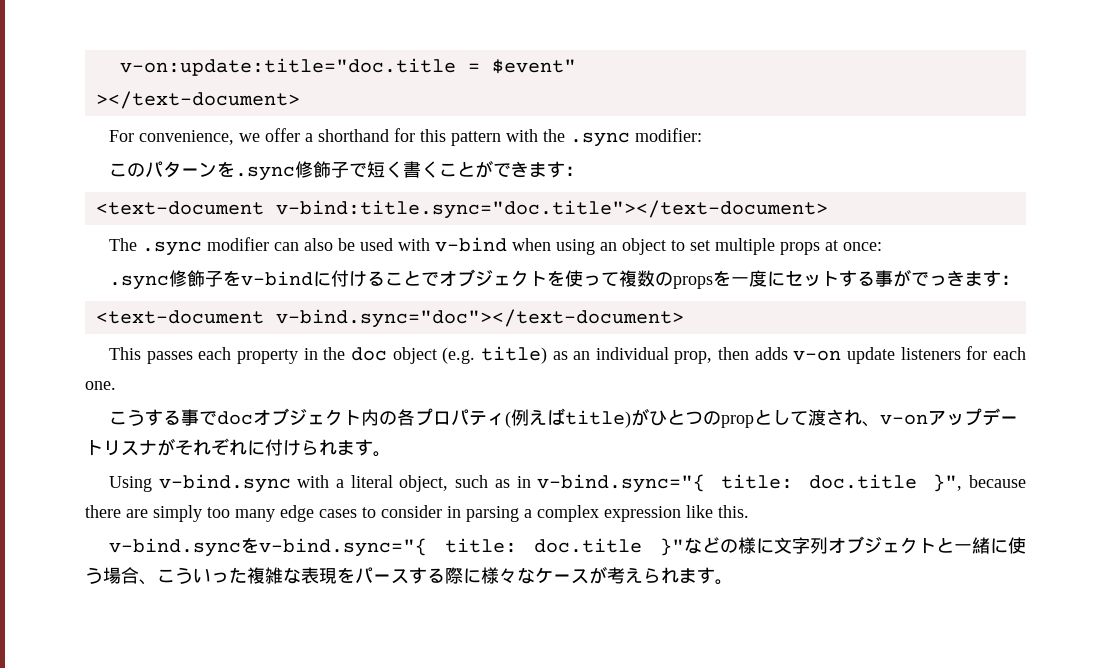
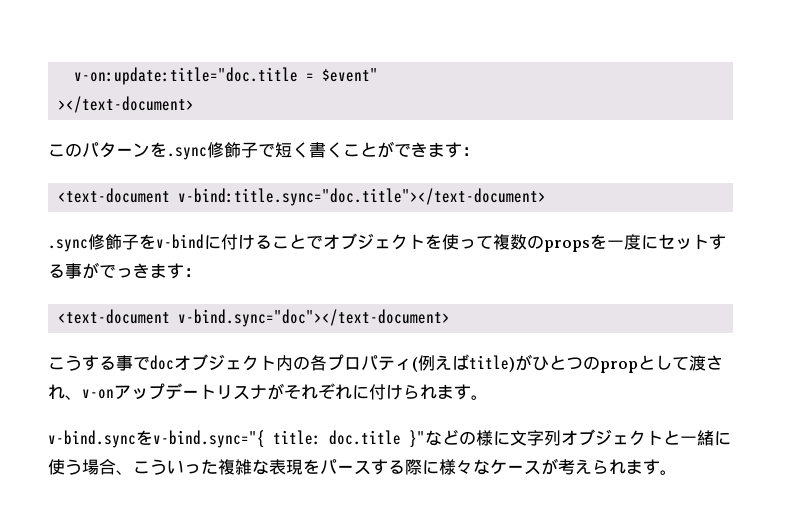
- For convenience, we offer a shorthand for this pattern with the .sync modifier:
- The .sync modifier can also be used with v-bind when using an object to set multiple props at once:
- This passes each property in the doc object (e.g. title) as an individual prop, then adds v-on update listeners for each one.
- Using v-bind.sync with a literal object, such as in v-bind.sync="{ title: doc.title }", because there are simply too many edge cases to consider in parsing a complex expression like this.

